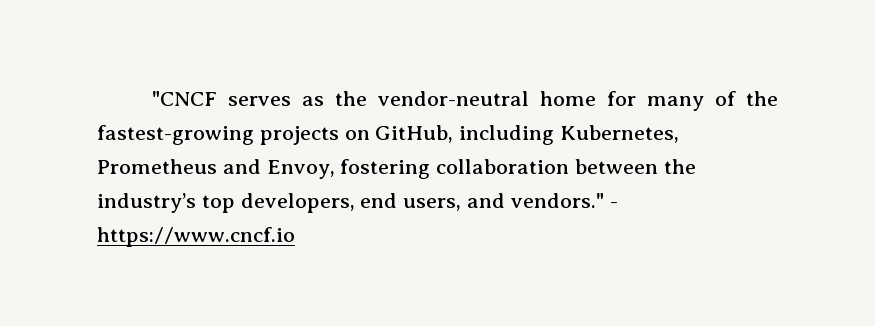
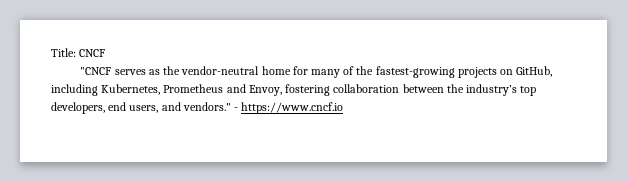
+ Title: CNCF

